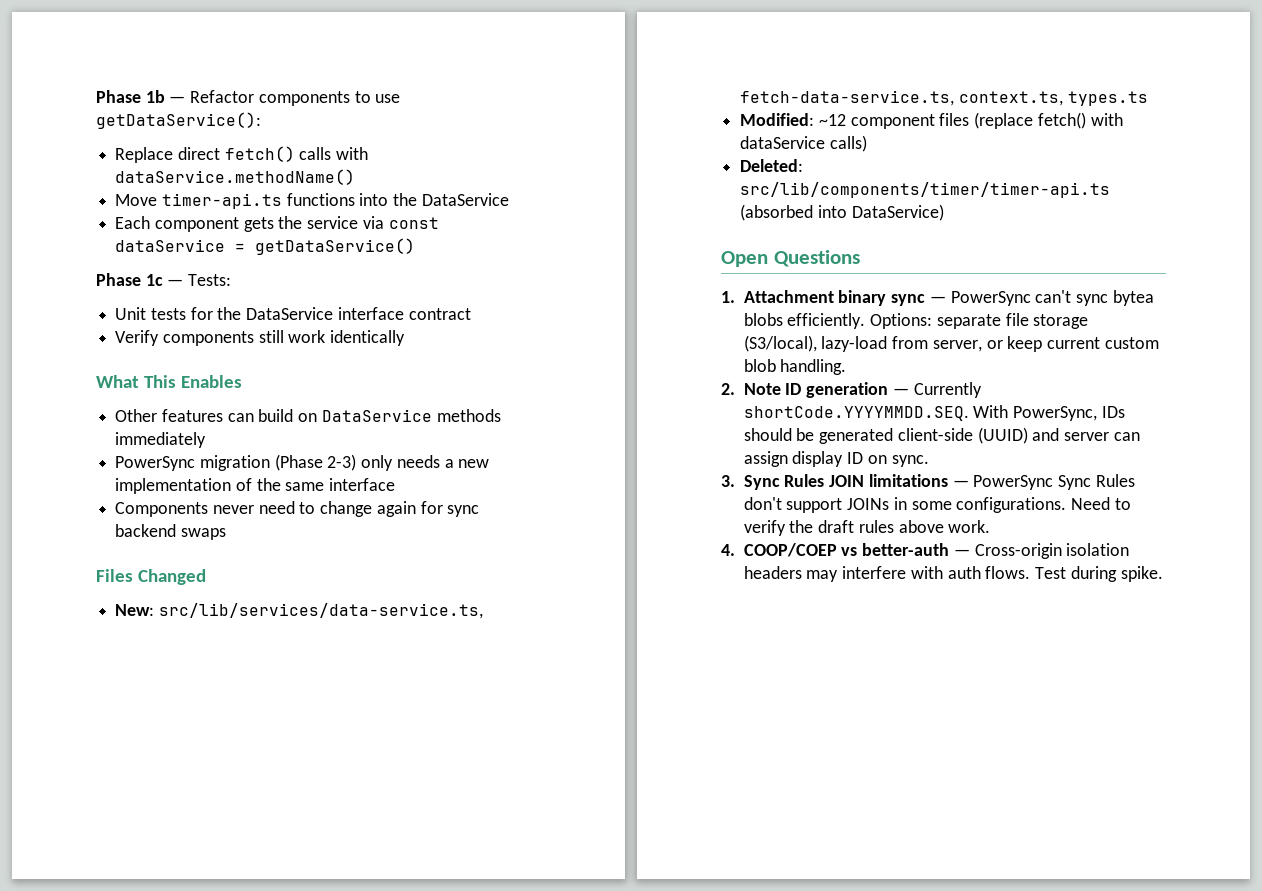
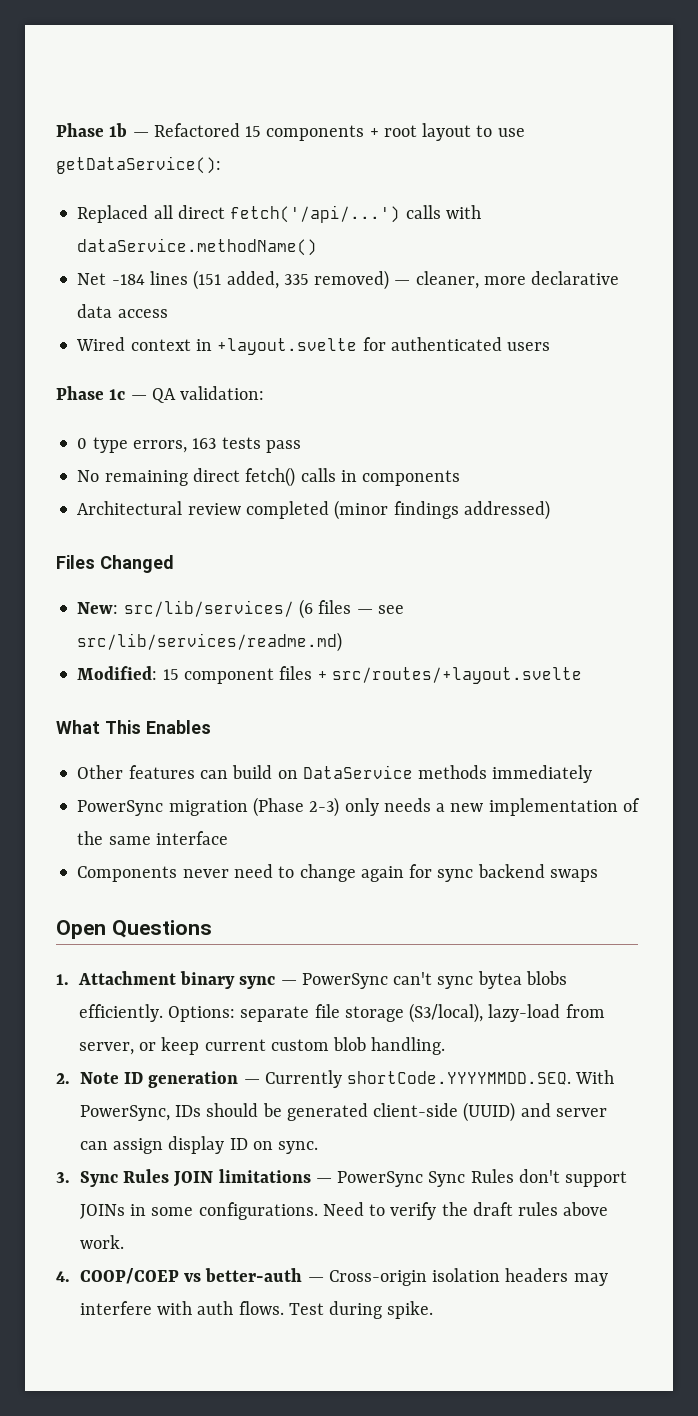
- Phase 1b — Refactor components to use getDataService():
+ Phase 1b — Refactored 15 components + root layout to use getDataService():
- Replace direct fetch() calls with dataService.methodName()
+ Replaced all direct fetch('/api/...') calls with dataService.methodName()
- Move timer-api.ts functions into the DataService
- Each component gets the service via const dataService = getDataService()
- Phase 1c — Tests:
- Unit tests for the DataService interface contract
- Verify components still work identically
+ Net -184 lines (151 added, 335 removed) — cleaner, more declarative data access
+ Wired context in +layout.svelte for authenticated users
+ Phase 1c — QA validation:
+ 0 type errors, 163 tests pass
+ No remaining direct fetch() calls in components
+ Architectural review completed (minor findings addressed)
+ Files Changed
+ New: src/lib/services/ (6 files — see src/lib/services/readme.md)
+ Modified: 15 component files + src/routes/+layout.svelte
- Files Changed
- New: src/lib/services/data-service.ts, fetch-data-service.ts, context.ts, types.ts
- Modified: ~12 component files (replace fetch() with dataService calls)
- Deleted: src/lib/components/timer/timer-api.ts (absorbed into DataService)

